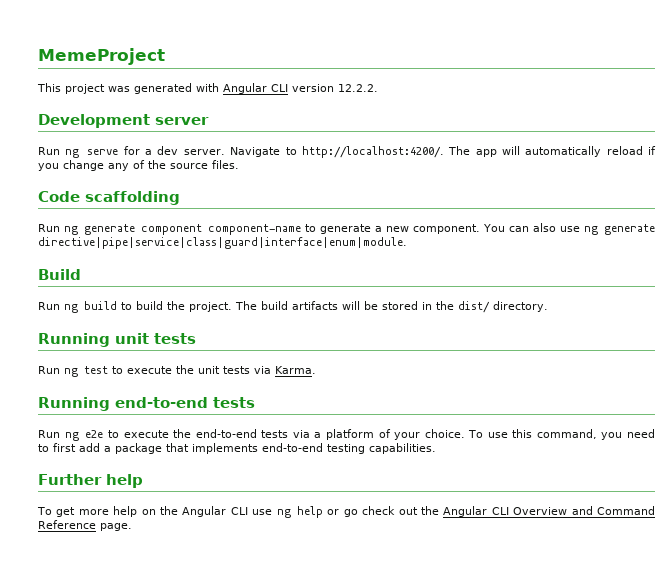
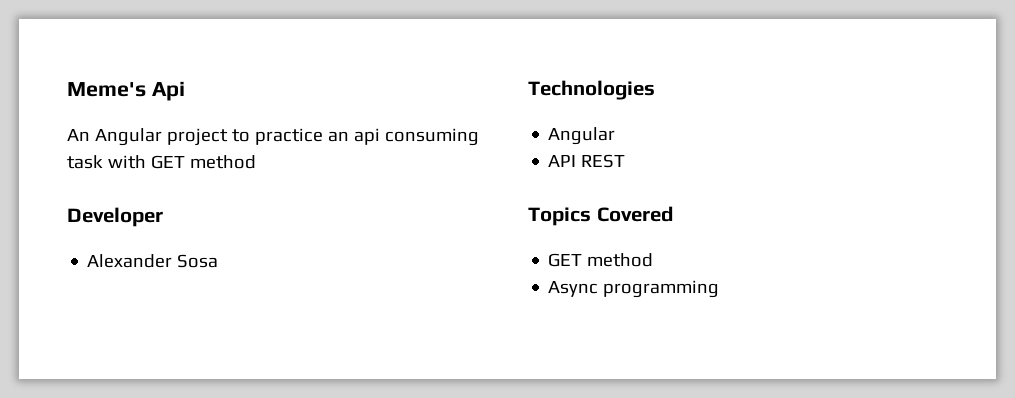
- MemeProject
- This project was generated with Angular CLI version 12.2.2.
- Development server
- Run ng serve for a dev server. Navigate to http://localhost:4200/. The app will automatically reload if you change any of the source files.
- Code scaffolding
- Run ng generate component component-name to generate a new component. You can also use ng generate directive|pipe|service|class|guard|interface|enum|module.
- Build
- Run ng build to build the project. The build artifacts will be stored in the dist/ directory.
- Running unit tests
- Run ng test to execute the unit tests via Karma.
- Running end-to-end tests
- Run ng e2e to execute the end-to-end tests via a platform of your choice. To use this command, you need to first add a package that implements end-to-end testing capabilities.
- Further help
- To get more help on the Angular CLI use ng help or go check out the Angular CLI Overview and Command Reference page.
+ Meme's Api
+ An Angular project to practice an api consuming task with GET method
+ Developer
+ Alexander Sosa
+ Technologies
+ Angular
+ API REST
+ Topics Covered
+ GET method
+ Async programming

